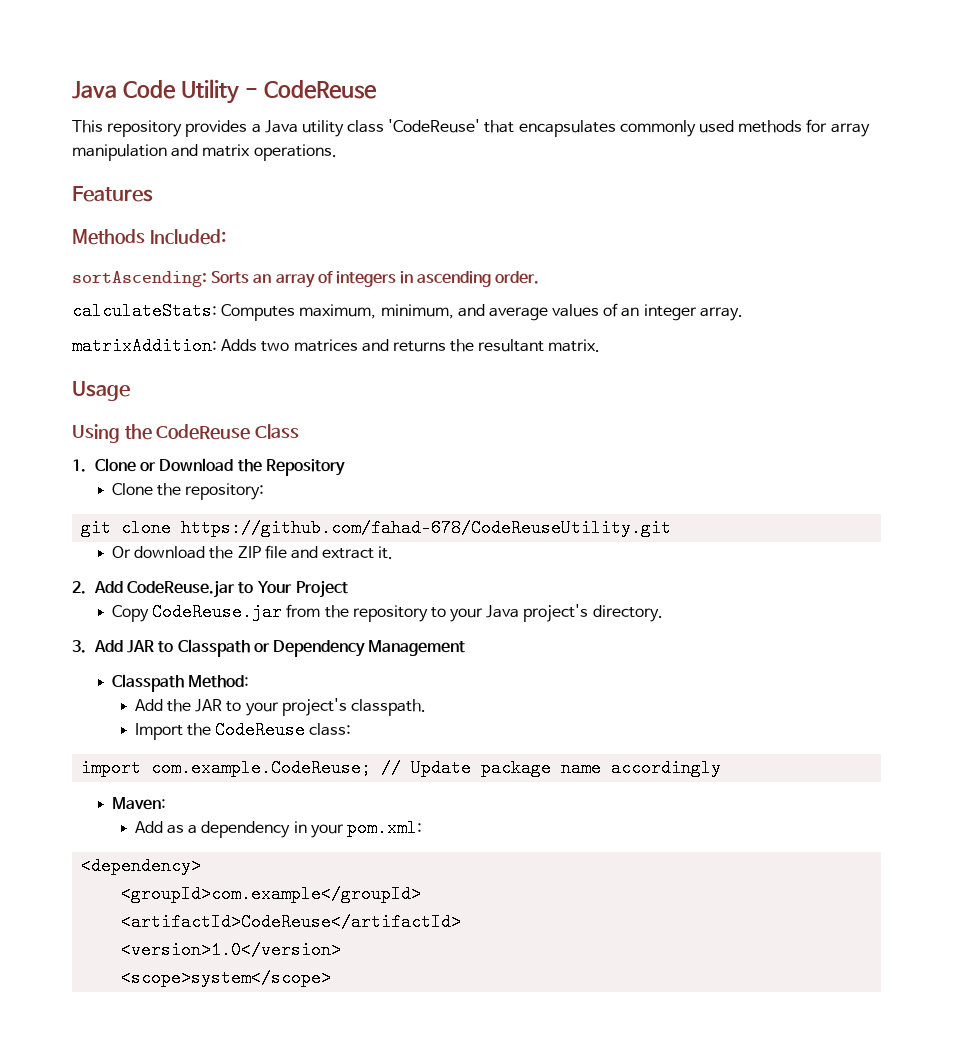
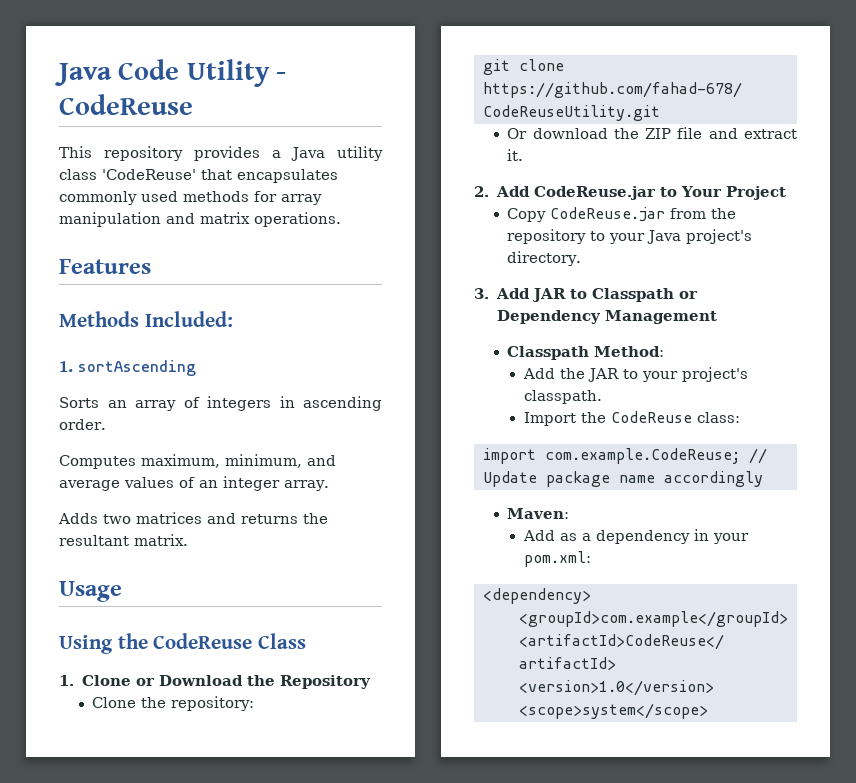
- sortAscending: Sorts an array of integers in ascending order.
+ 1. sortAscending
+ Sorts an array of integers in ascending order.
- calculateStats: Computes maximum, minimum, and average values of an integer array.
+ Computes maximum, minimum, and average values of an integer array.
- matrixAddition: Adds two matrices and returns the resultant matrix.
+ Adds two matrices and returns the resultant matrix.

